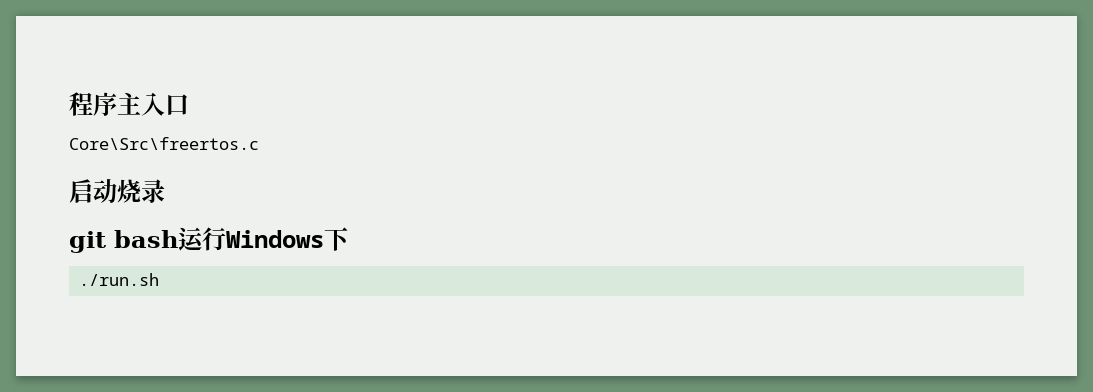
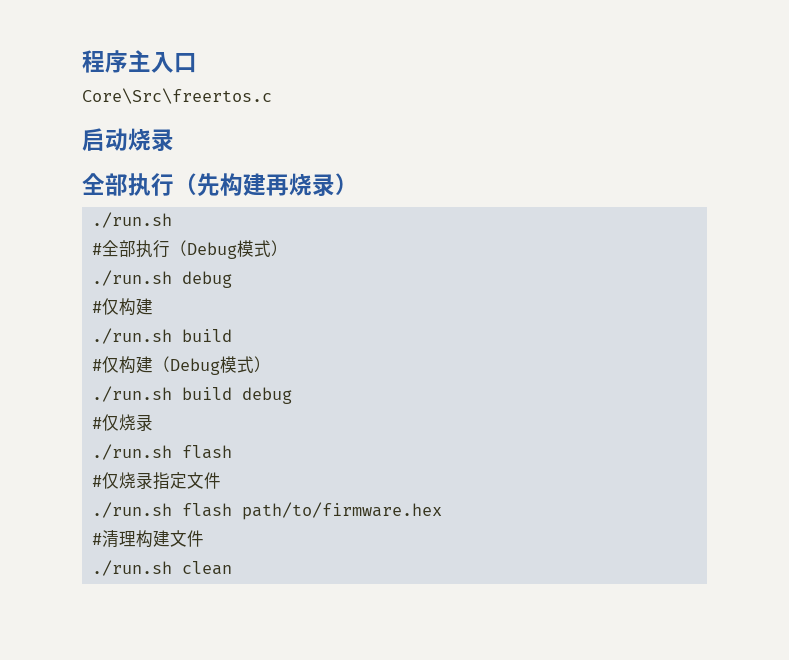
- git bash运行Windows下
+ 全部执行（先构建再烧录）
  ./run.sh
+ #全部执行（Debug模式）
+ ./run.sh debug
+ #仅构建
+ ./run.sh build
+ #仅构建（Debug模式）
+ ./run.sh build debug
+ #仅烧录
+ ./run.sh flash
+ #仅烧录指定文件
+ ./run.sh flash path/to/firmware.hex
+ #清理构建文件
+ ./run.sh clean

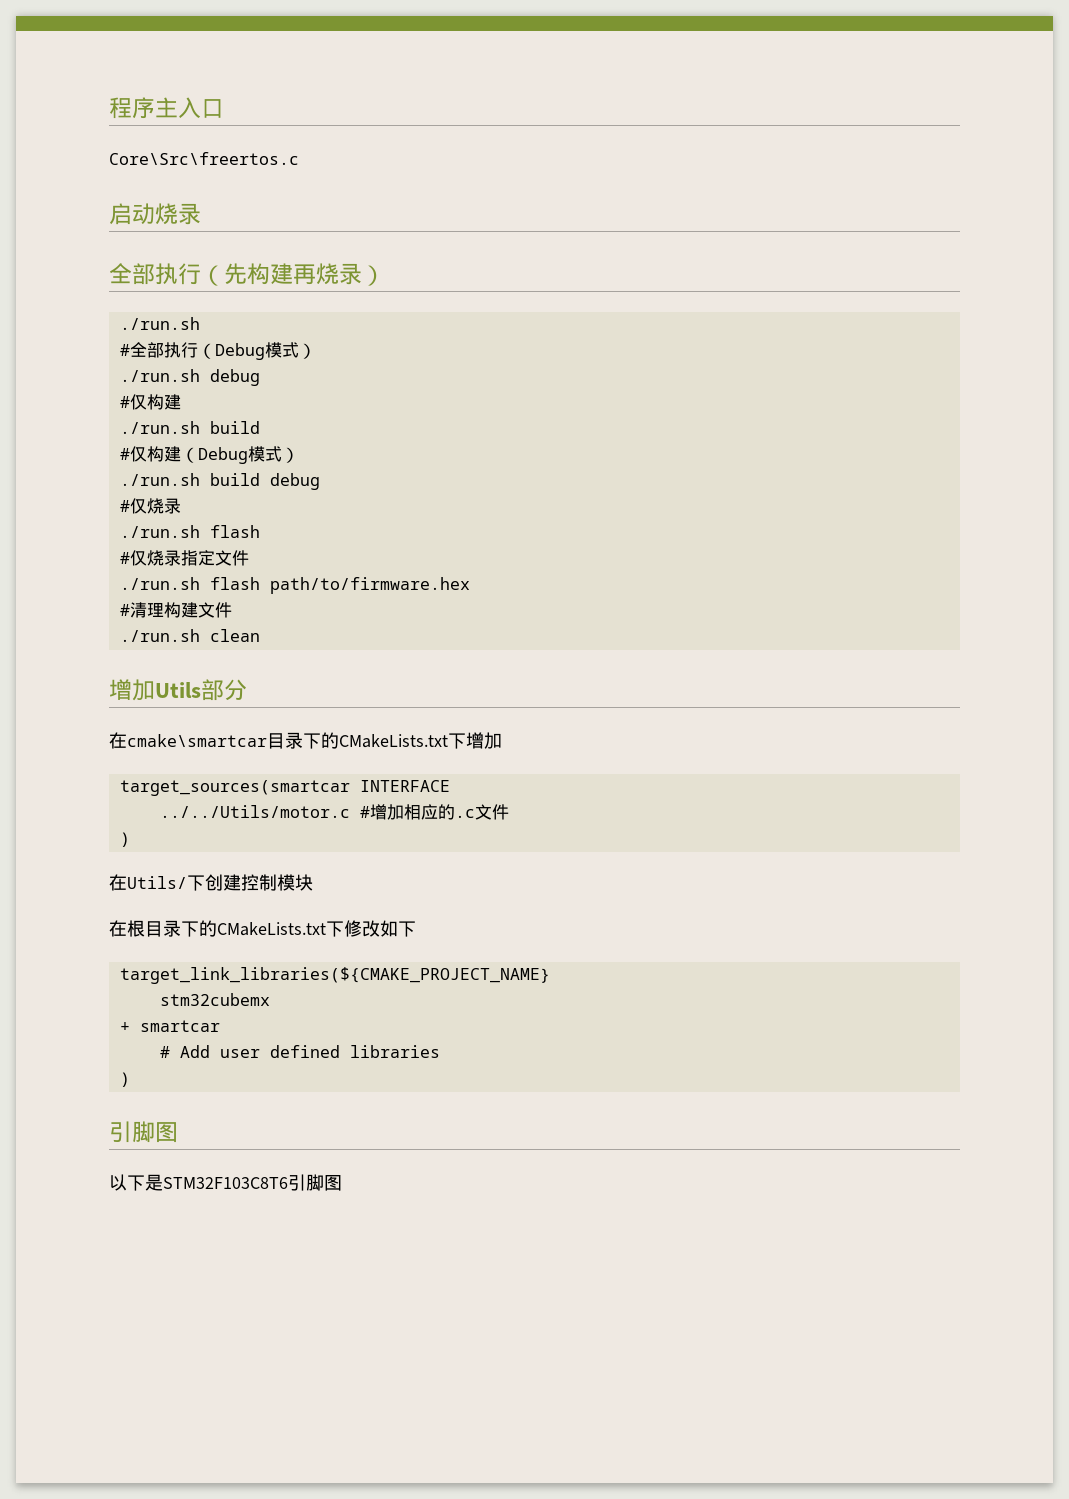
+ 增加Utils部分
+ 在cmake\smartcar目录下的CMakeLists.txt下增加
+ target_sources(smartcar INTERFACE
+ ../../Utils/motor.c #增加相应的.c文件
+ )
+ 在Utils/下创建控制模块
+ 在根目录下的CMakeLists.txt下修改如下
+ target_link_libraries(${CMAKE_PROJECT_NAME}
+ stm32cubemx
+ + smartcar
+ # Add user defined libraries
+ )
+ 引脚图
+ 以下是STM32F103C8T6引脚图

